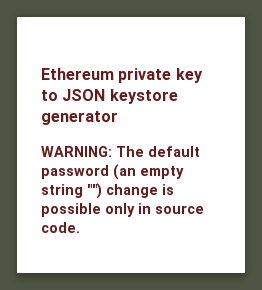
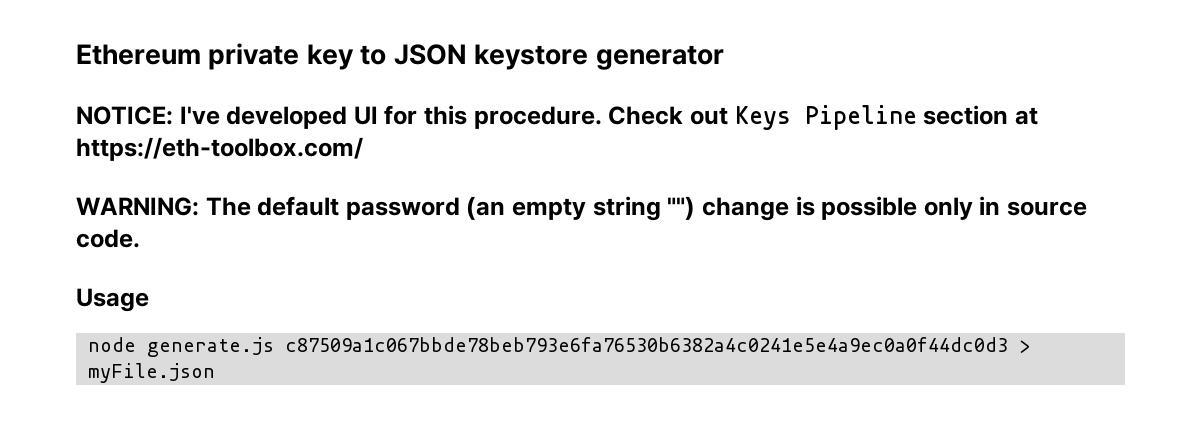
+ NOTICE: I've developed UI for this procedure. Check out Keys Pipeline section at https://eth-toolbox.com/
+ Usage
+ node generate.js c87509a1c067bbde78beb793e6fa76530b6382a4c0241e5e4a9ec0a0f44dc0d3 > myFile.json

